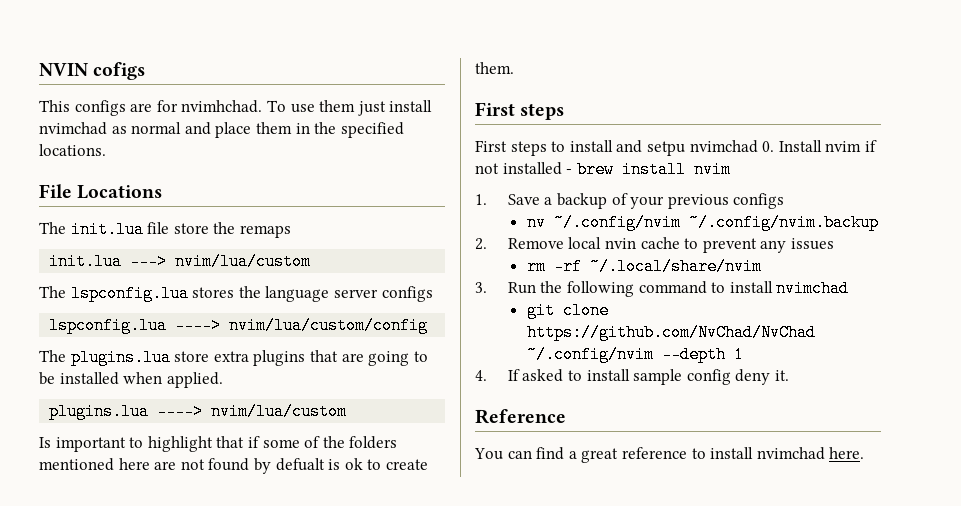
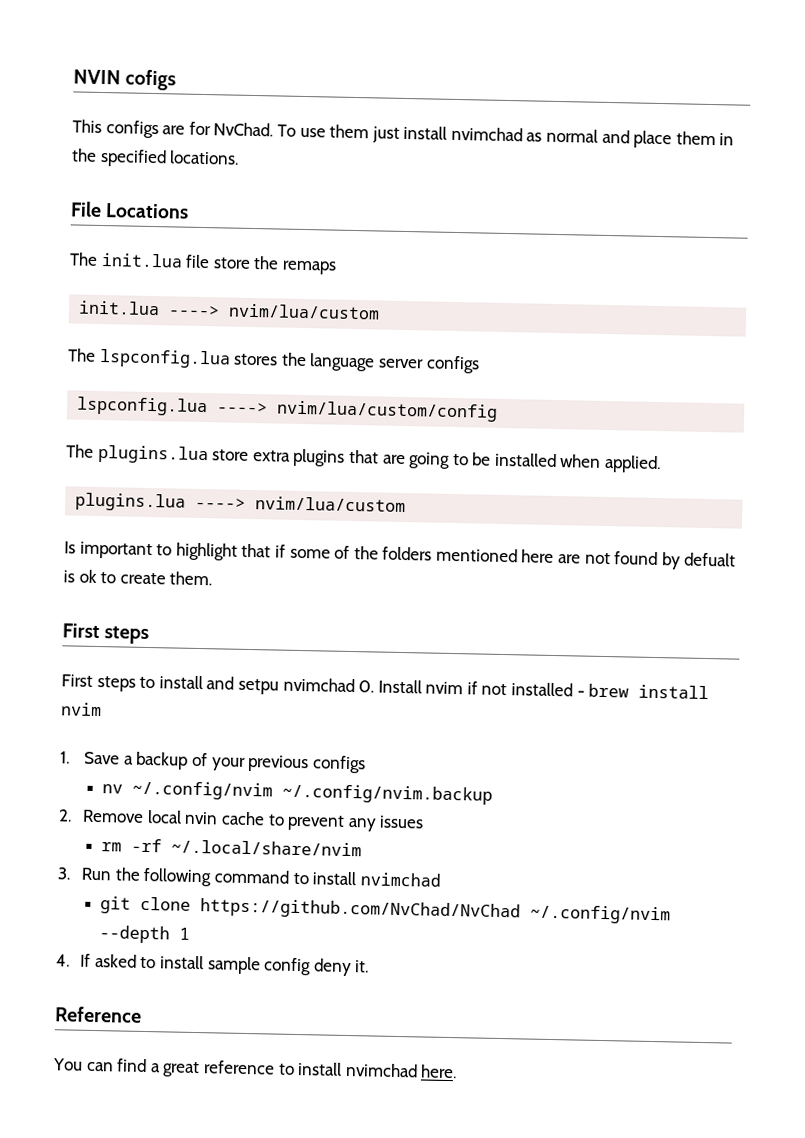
- This configs are for nvimhchad.
+ This configs are for NvChad.
- init.lua ---> nvim/lua/custom
+ init.lua ----> nvim/lua/custom

